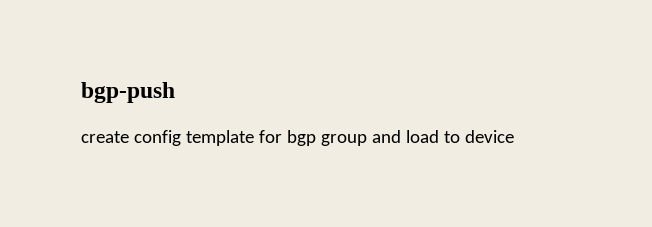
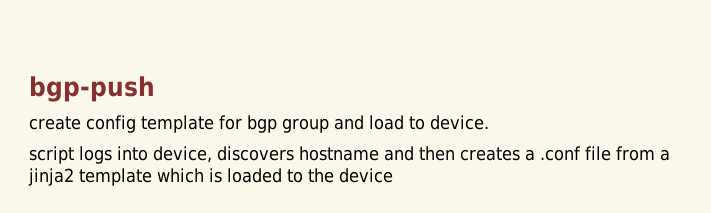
- create config template for bgp group and load to device
+ create config template for bgp group and load to device.
+ script logs into device, discovers hostname and then creates a .conf file from a jinja2 template which is loaded to the device

